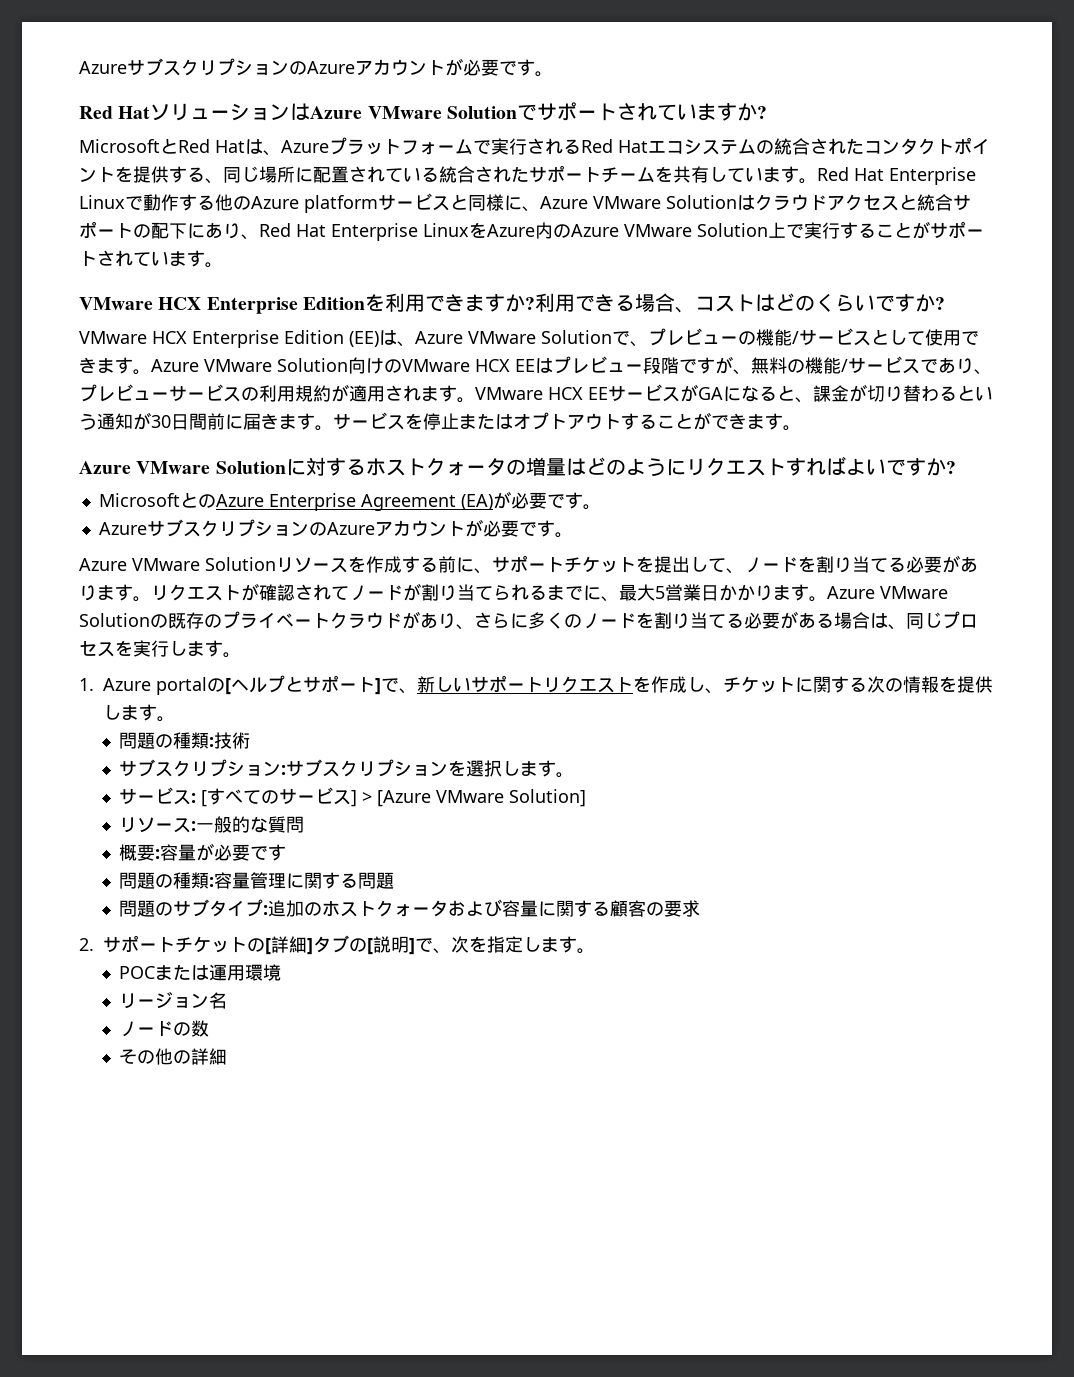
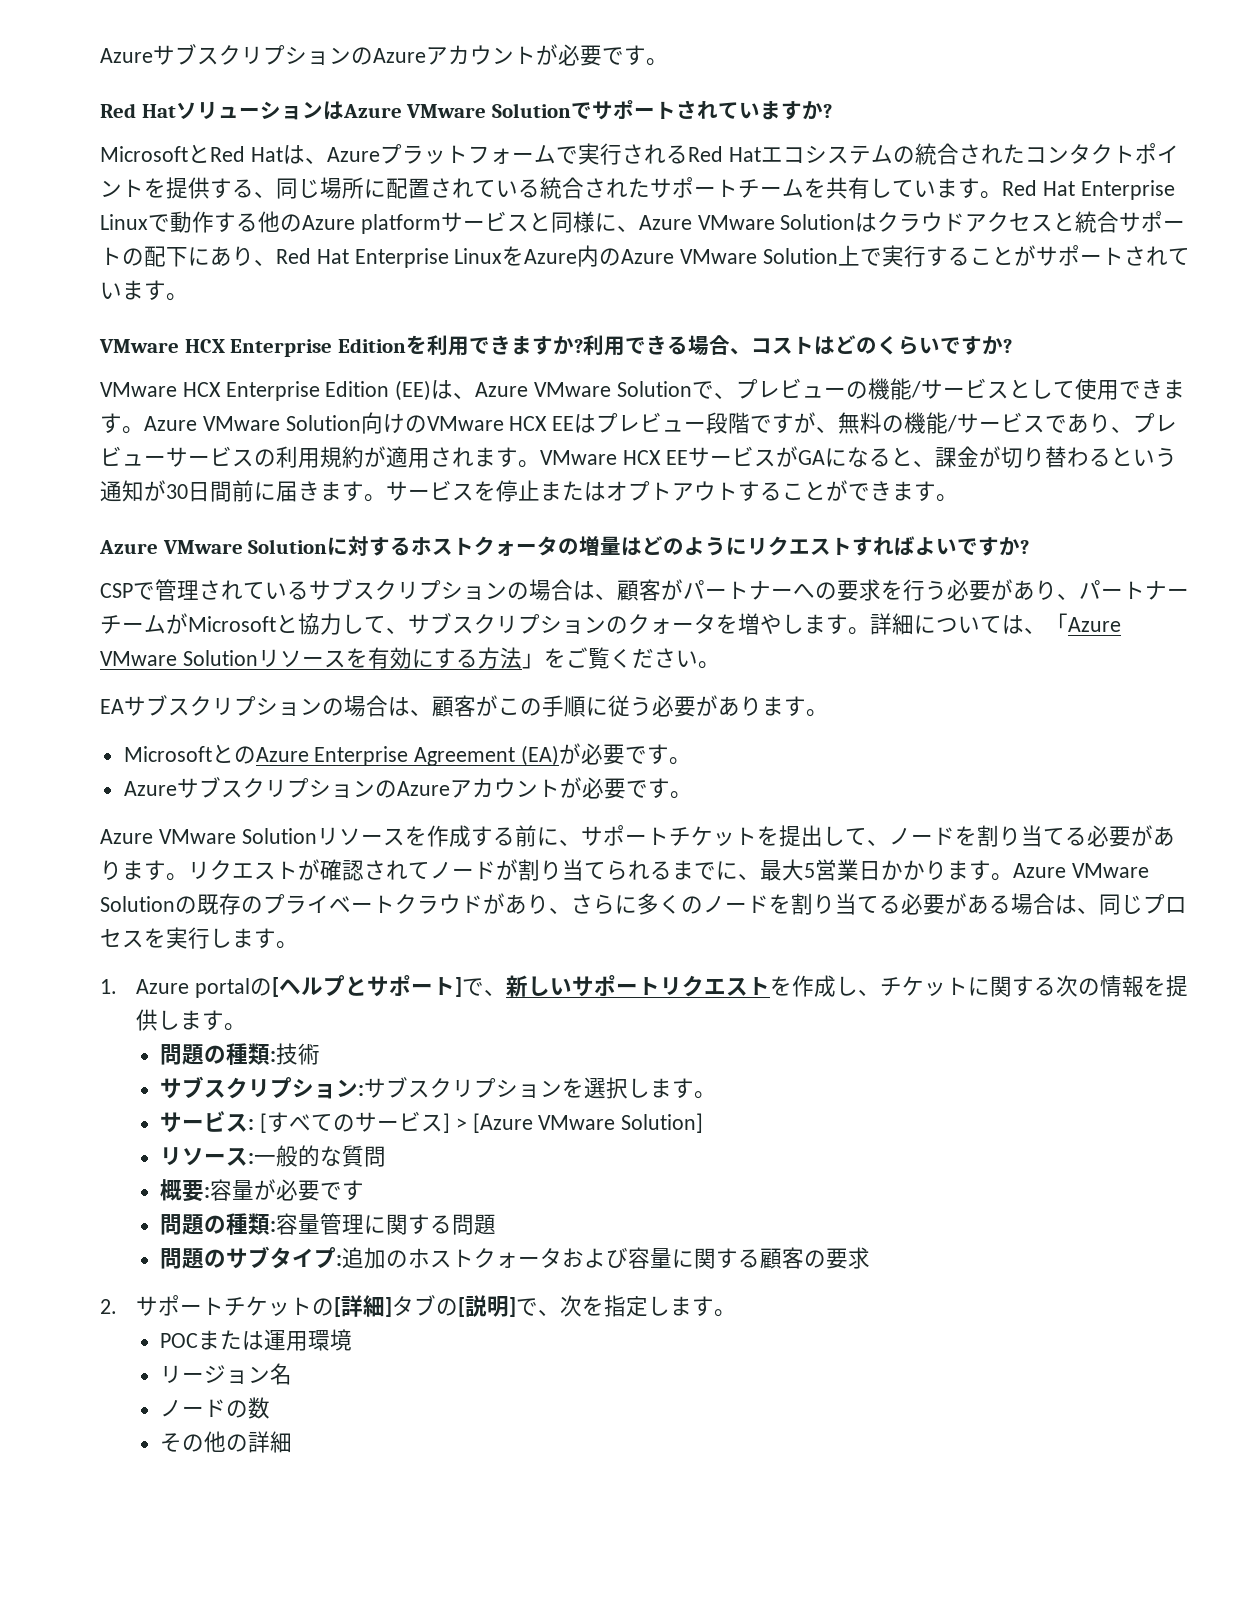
+ CSPで管理されているサブスクリプションの場合は、顧客がパートナーへの要求を行う必要があり、パートナーチームがMicrosoftと協力して、サブスクリプションのクォータを増やします。詳細については、「Azure VMware Solutionリソースを有効にする方法」をご覧ください。
+ EAサブスクリプションの場合は、顧客がこの手順に従う必要があります。

